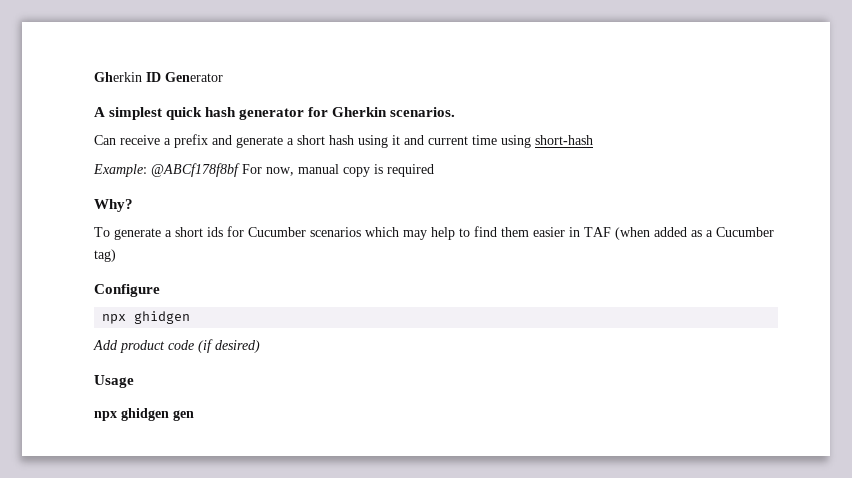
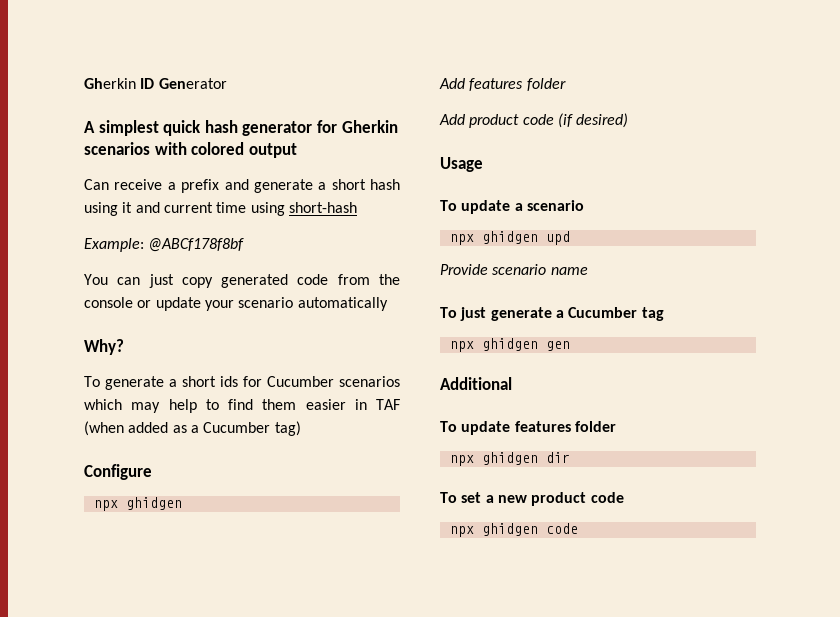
- A simplest quick hash generator for Gherkin scenarios.
+ A simplest quick hash generator for Gherkin scenarios with colored output
- Example: @ABCf178f8bf For now, manual copy is required
+ Example: @ABCf178f8bf
+ You can just copy generated code from the console or update your scenario automatically
+ Add features folder
+ To update a scenario
+ npx ghidgen upd
+ Provide scenario name
+ To just generate a Cucumber tag
  npx ghidgen gen
+ Additional
+ To update features folder
+ npx ghidgen dir
+ To set a new product code
+ npx ghidgen code

